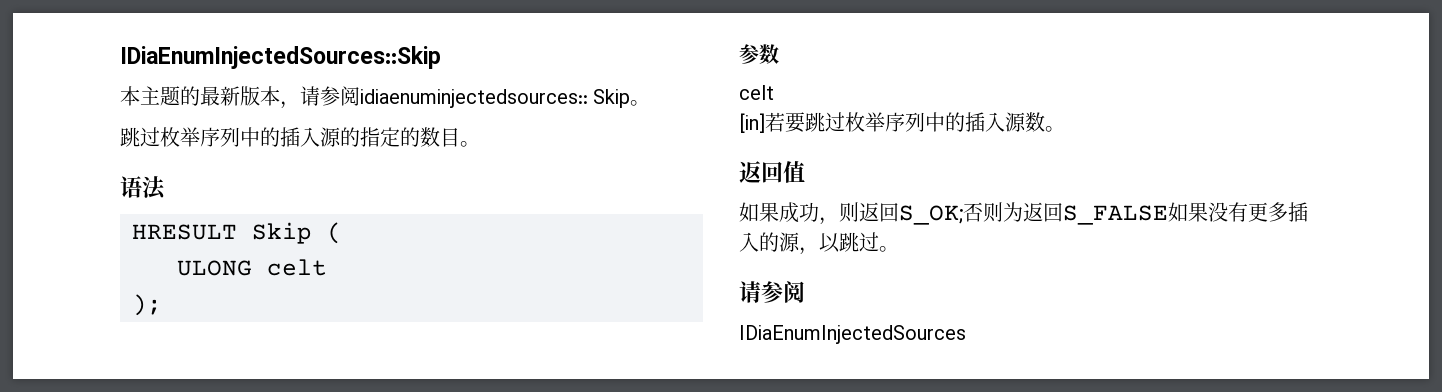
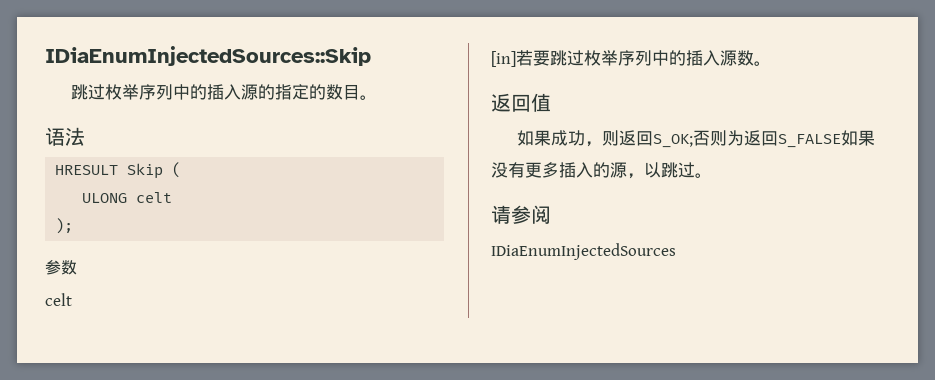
- 本主题的最新版本，请参阅idiaenuminjectedsources:: Skip。

